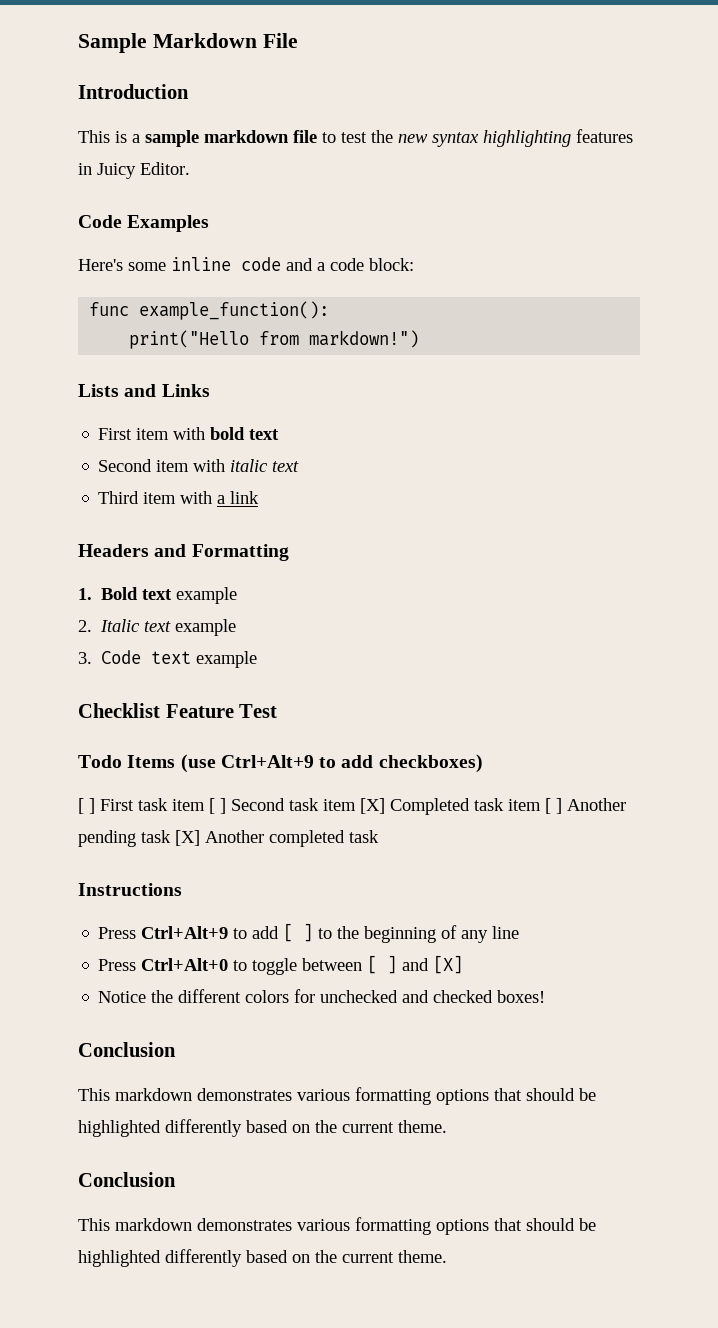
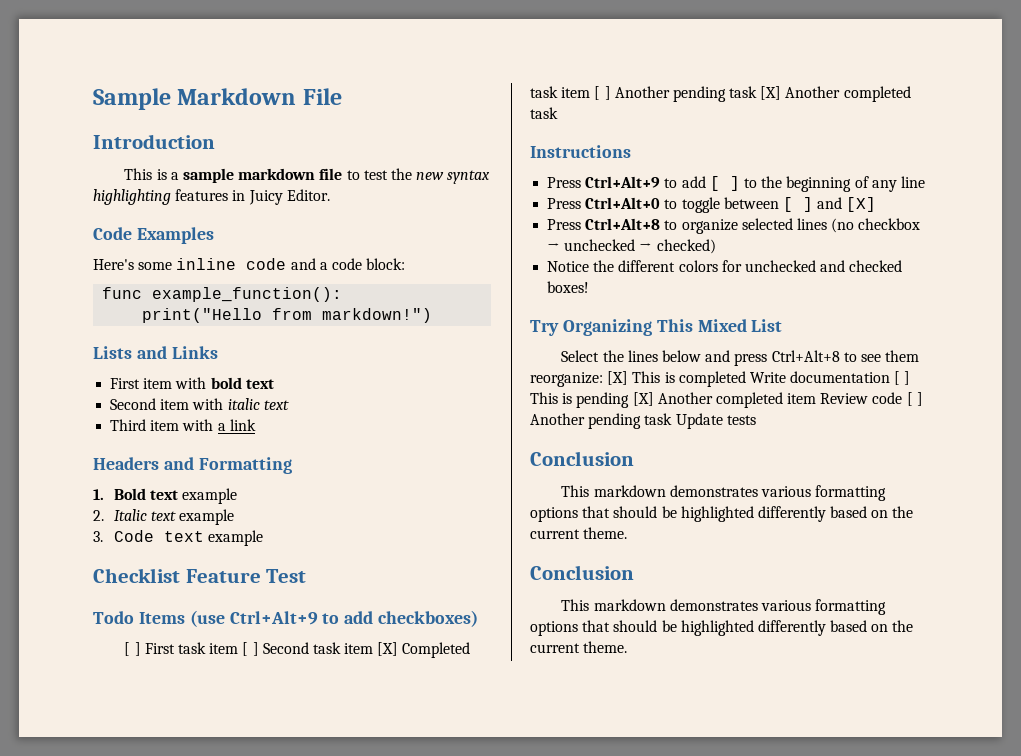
+ Press Ctrl+Alt+8 to organize selected lines (no checkbox → unchecked → checked)
+ Try Organizing This Mixed List
+ Select the lines below and press Ctrl+Alt+8 to see them reorganize: [X] This is completed Write documentation [ ] This is pending [X] Another completed item Review code [ ] Another pending task Update tests

